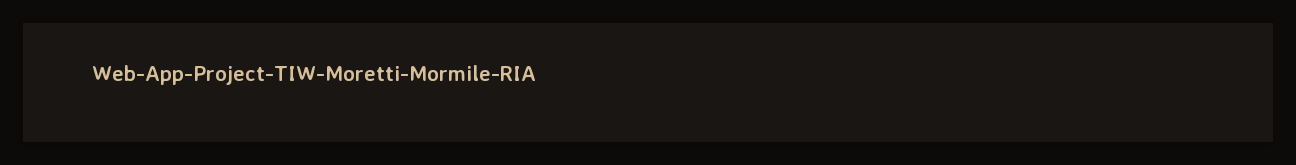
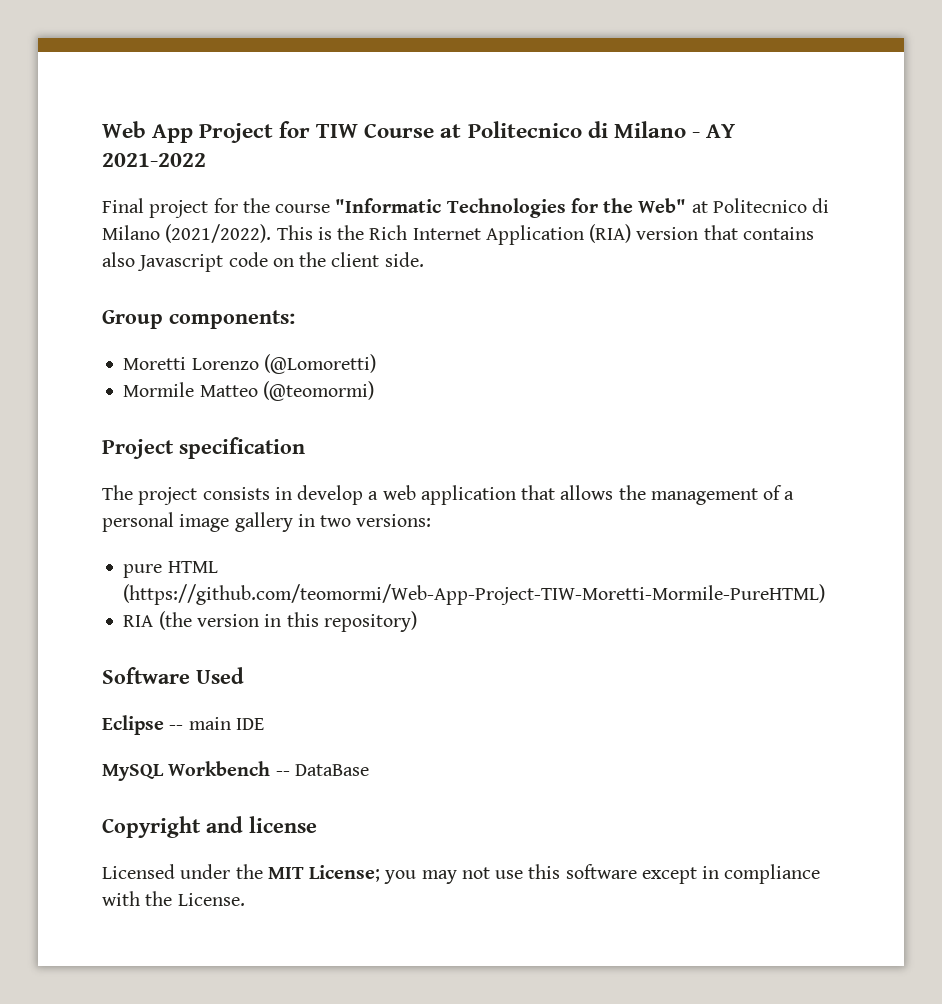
- Web-App-Project-TIW-Moretti-Mormile-RIA
+ Web App Project for TIW Course at Politecnico di Milano - AY 2021-2022
+ Final project for the course "Informatic Technologies for the Web" at Politecnico di Milano (2021/2022). This is the Rich Internet Application (RIA) version that contains also Javascript code on the client side.
+ Group components:
+ Moretti Lorenzo (@Lomoretti)
+ Mormile Matteo (@teomormi)
+ Project specification
+ The project consists in develop a web application that allows the management of a personal image gallery in two versions:
+ pure HTML (https://github.com/teomormi/Web-App-Project-TIW-Moretti-Mormile-PureHTML)
+ RIA (the version in this repository)
+ Software Used
+ Eclipse -- main IDE
+ MySQL Workbench -- DataBase
+ Copyright and license
+ Licensed under the MIT License; you may not use this software except in compliance with the License.

